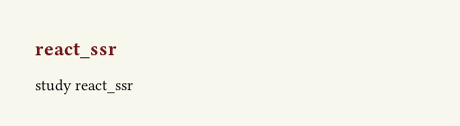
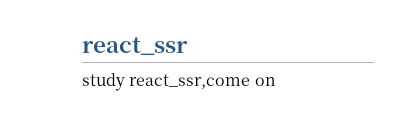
- study react_ssr
+ study react_ssr,come on

